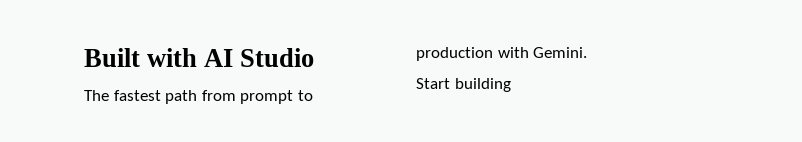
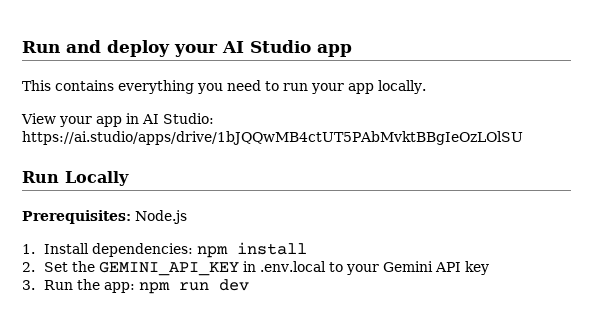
- Built with AI Studio
- The fastest path from prompt to production with Gemini.
- Start building
+ Run and deploy your AI Studio app
+ This contains everything you need to run your app locally.
+ View your app in AI Studio: https://ai.studio/apps/drive/1bJQQwMB4ctUT5PAbMvktBBgIeOzLOlSU
+ Run Locally
+ Prerequisites: Node.js
+ 1. Install dependencies: npm install
+ 2. Set the GEMINI_API_KEY in .env.local to your Gemini API key
+ 3. Run the app: npm run dev

